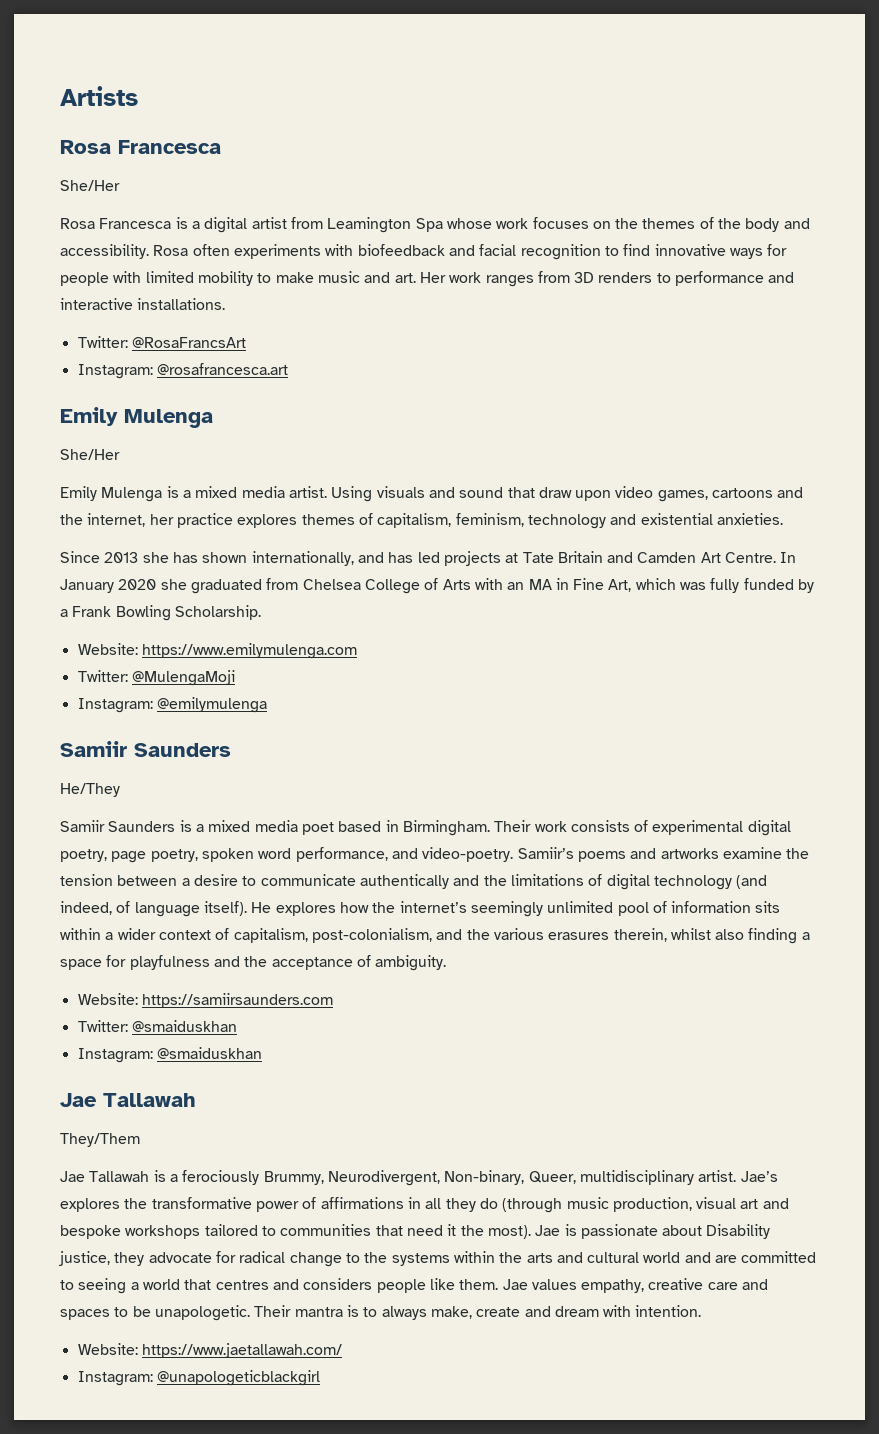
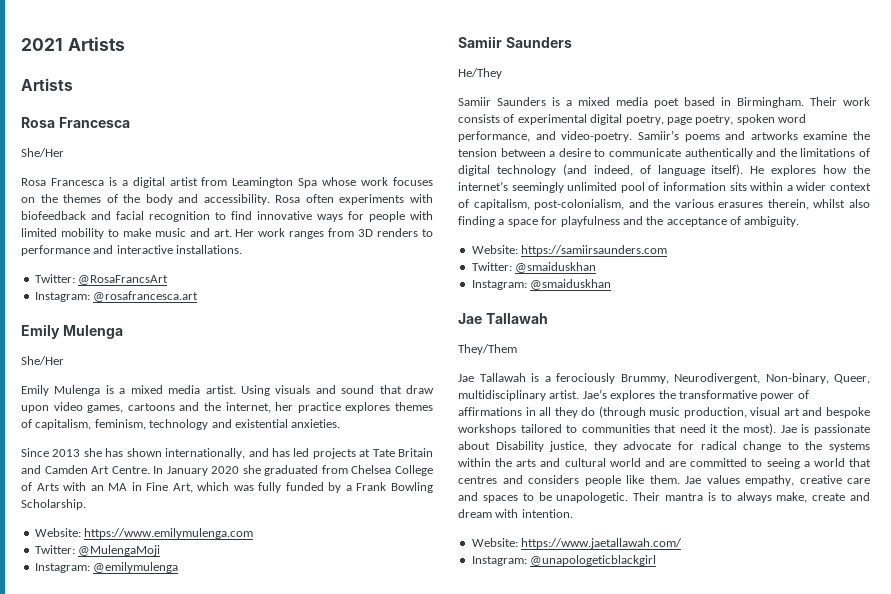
+ 2021 Artists

